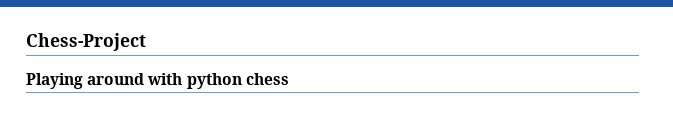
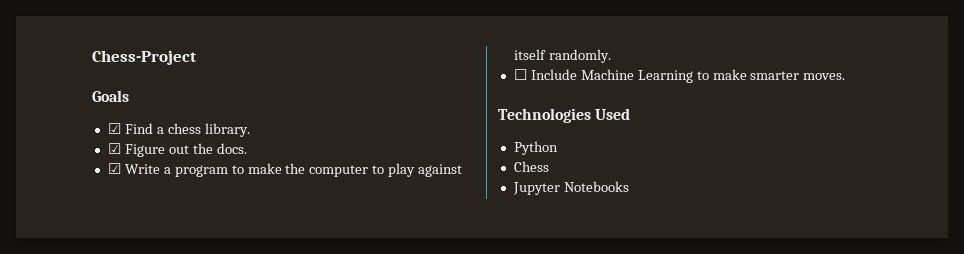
- Playing around with python chess
+ Goals
+ ☑ Find a chess library.
+ ☑ Figure out the docs.
+ ☑ Write a program to make the computer to play against itself randomly.
+ ☐ Include Machine Learning to make smarter moves.
+ Technologies Used
+ Python
+ Chess
+ Jupyter Notebooks

